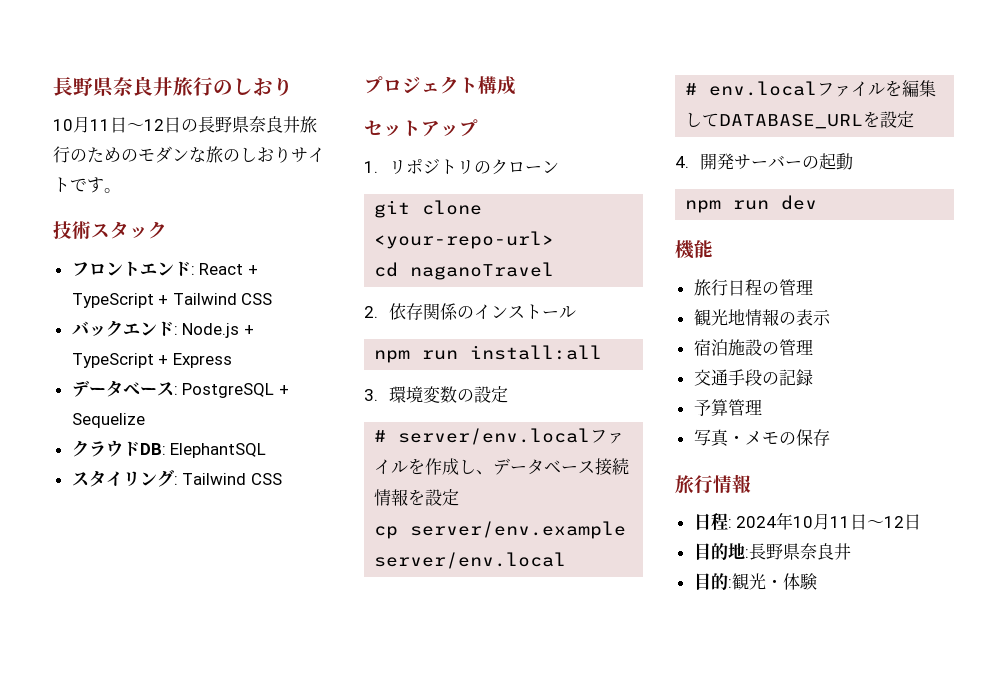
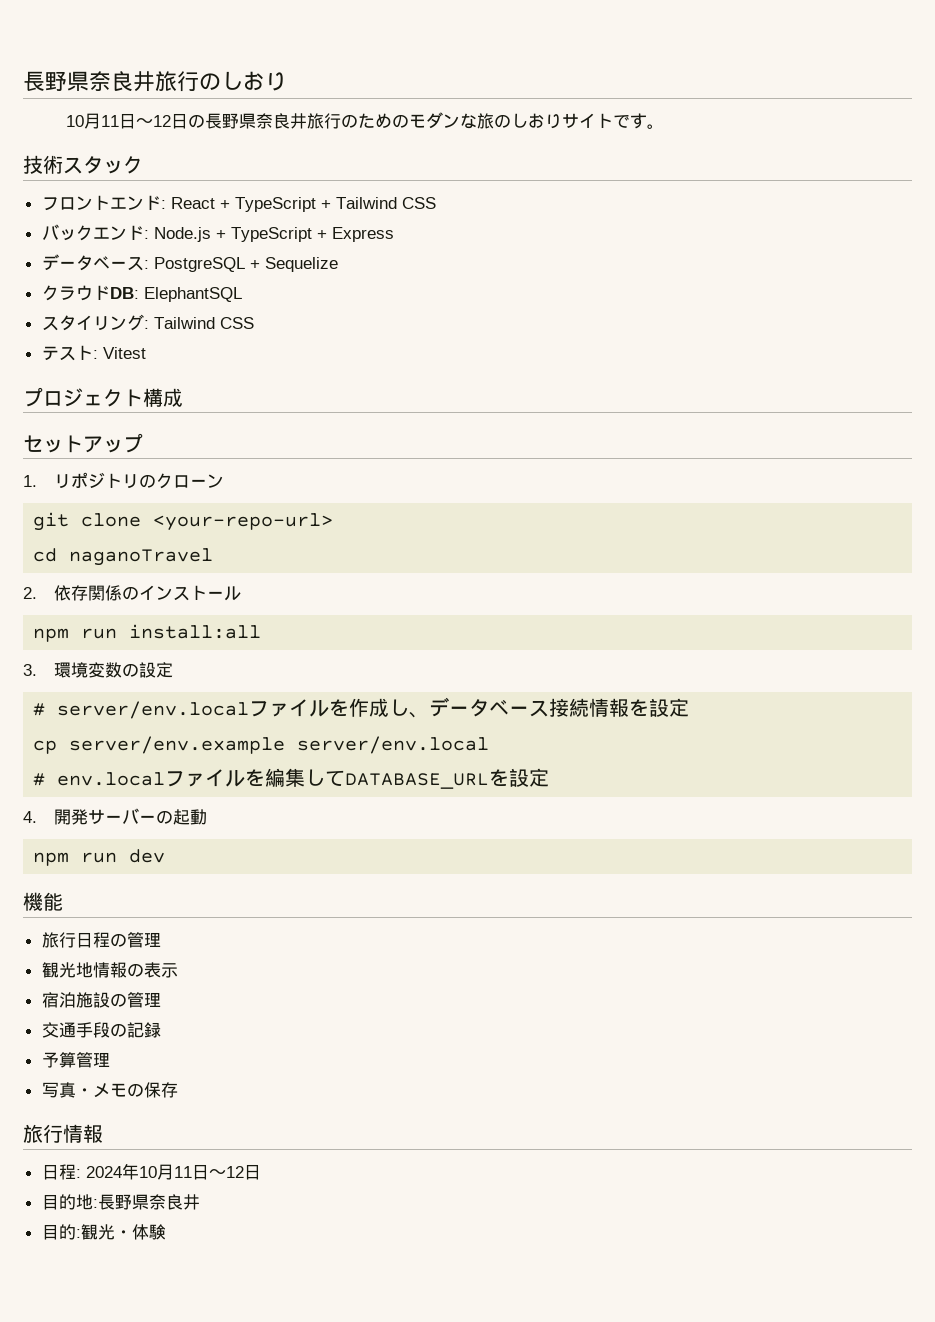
+ テスト: Vitest

